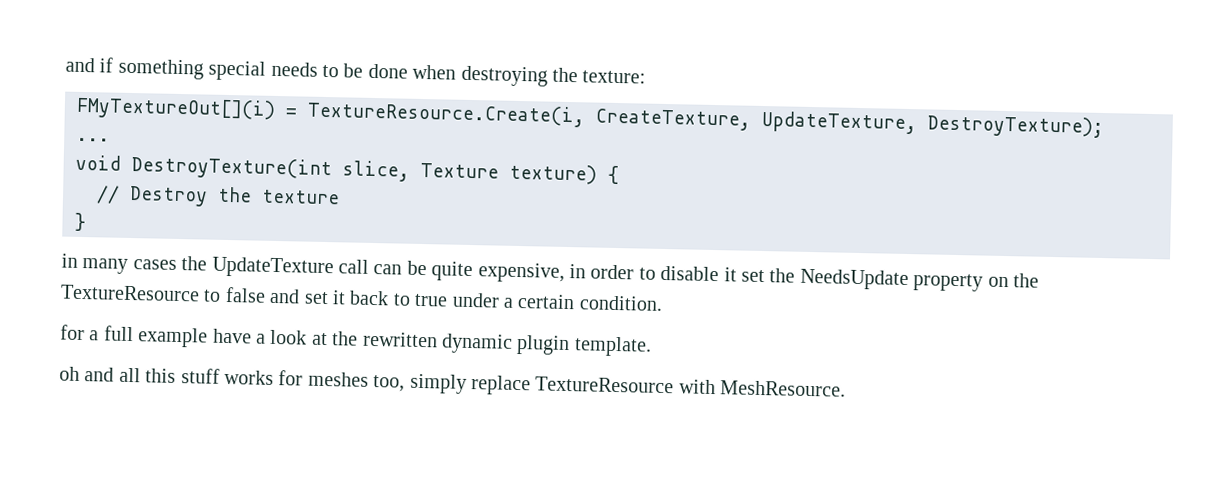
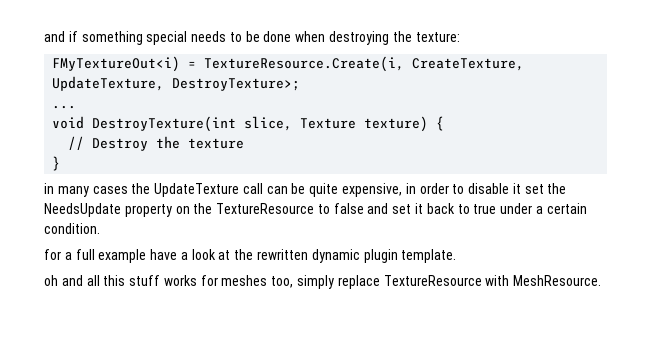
- FMyTextureOut[](i) = TextureResource.Create(i, CreateTexture, UpdateTexture, DestroyTexture);
+ FMyTextureOut<i) = TextureResource.Create(i, CreateTexture, UpdateTexture, DestroyTexture>;

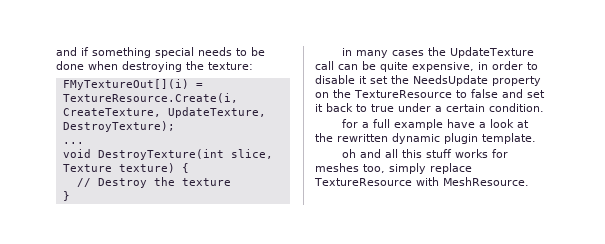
- FMyTextureOut<i) = TextureResource.Create(i, CreateTexture, UpdateTexture, DestroyTexture>;
+ FMyTextureOut[](i) = TextureResource.Create(i, CreateTexture, UpdateTexture, DestroyTexture);

